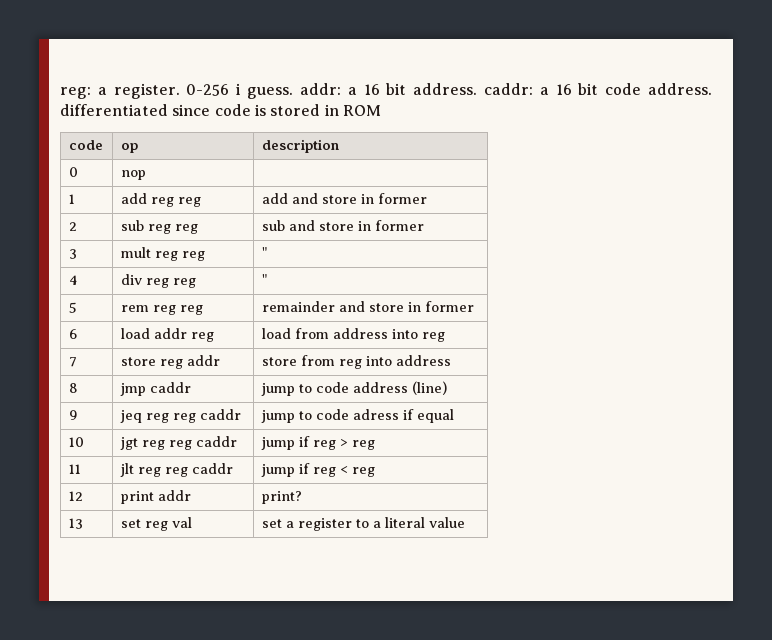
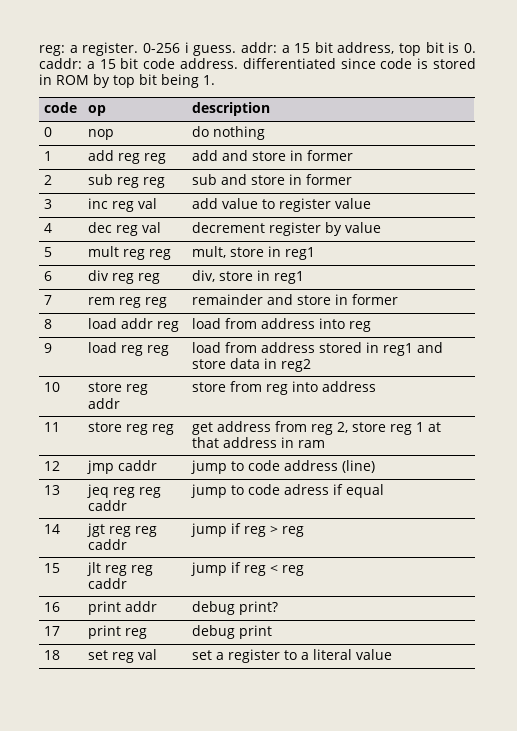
- 0-256 i guess. addr: a 16 bit address. caddr: a 16 bit code address. differentiated since code is stored in ROM
+ 0-256 i guess. addr: a 15 bit address, top bit is 0. caddr: a 15 bit code address. differentiated since code is stored in ROM by top bit being 1.
- 0 | nop |
+ 0 | nop | do nothing
- 3 | mult reg reg | "
- 4 | div reg reg | "
- 5 | rem reg reg | remainder and store in former
+ 3 | inc reg val | add value to register value
+ 4 | dec reg val | decrement register by value
+ 5 | mult reg reg | mult, store in reg1
+ 6 | div reg reg | div, store in reg1
+ 7 | rem reg reg | remainder and store in former
- 6 | load addr reg | load from address into reg
+ 8 | load addr reg | load from address into reg
- 7 | store reg addr | store from reg into address
+ 9 | load reg reg | load from address stored in reg1 and store data in reg2
+ 10 | store reg addr | store from reg into address
- 8 | jmp caddr | jump to code address (line)
+ 11 | store reg reg | get address from reg 2, store reg 1 at that address in ram
+ 12 | jmp caddr | jump to code address (line)
- 9 | jeq reg reg caddr | jump to code adress if equal
+ 13 | jeq reg reg caddr | jump to code adress if equal
- 10 | jgt reg reg caddr | jump if reg > reg
+ 14 | jgt reg reg caddr | jump if reg > reg
- 11 | jlt reg reg caddr | jump if reg < reg
+ 15 | jlt reg reg caddr | jump if reg < reg
- 12 | print addr | print?
+ 16 | print addr | debug print?
- 13 | set reg val | set a register to a literal value
+ 17 | print reg | debug print
+ 18 | set reg val | set a register to a literal value

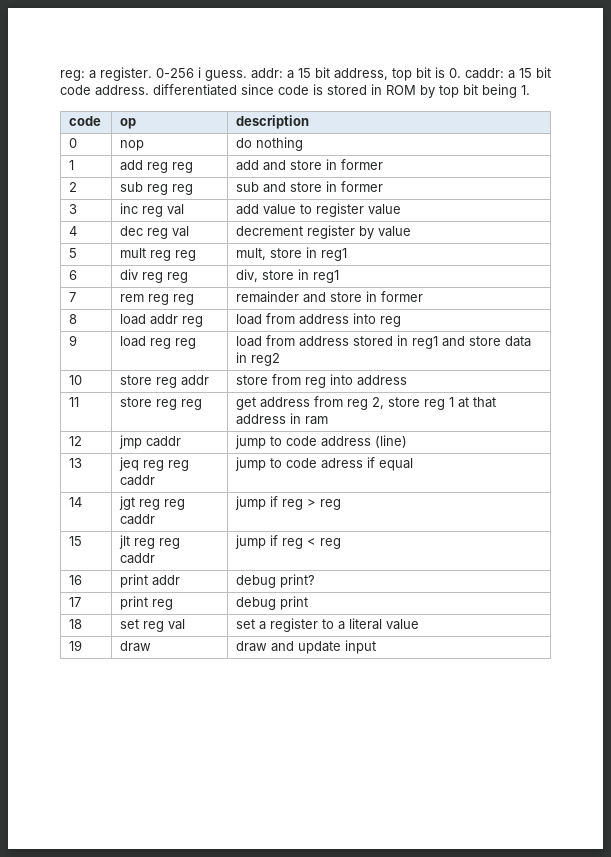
+ 19 | draw | draw and update input

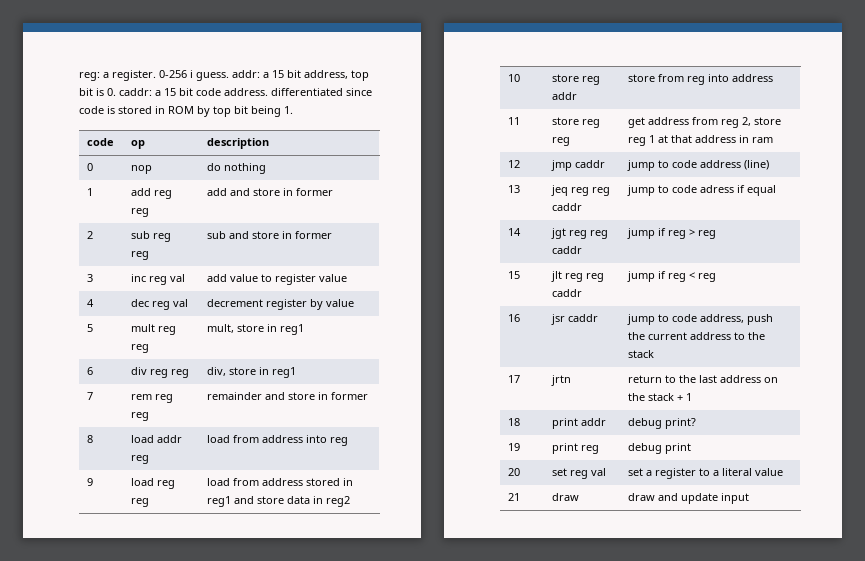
- 16 | print addr | debug print?
+ 16 | jsr caddr | jump to code address, push the current address to the stack
+ 17 | jrtn | return to the last address on the stack + 1
+ 18 | print addr | debug print?
- 17 | print reg | debug print
+ 19 | print reg | debug print
- 18 | set reg val | set a register to a literal value
+ 20 | set reg val | set a register to a literal value
- 19 | draw | draw and update input
+ 21 | draw | draw and update input

